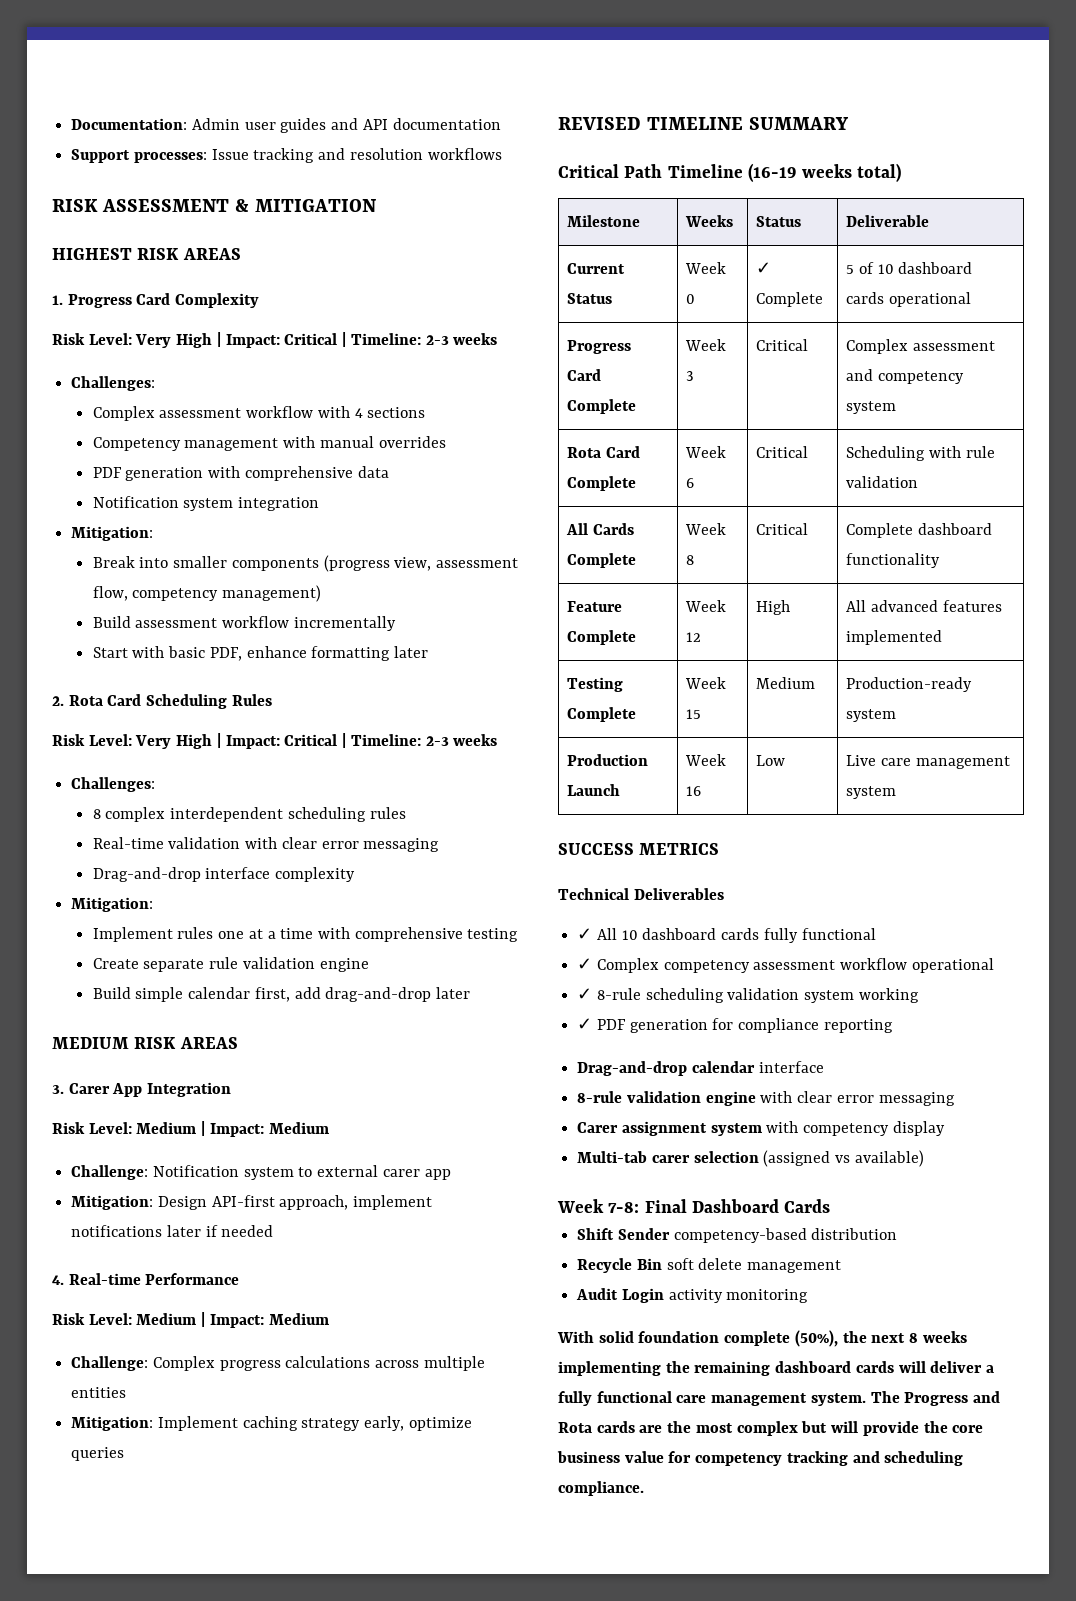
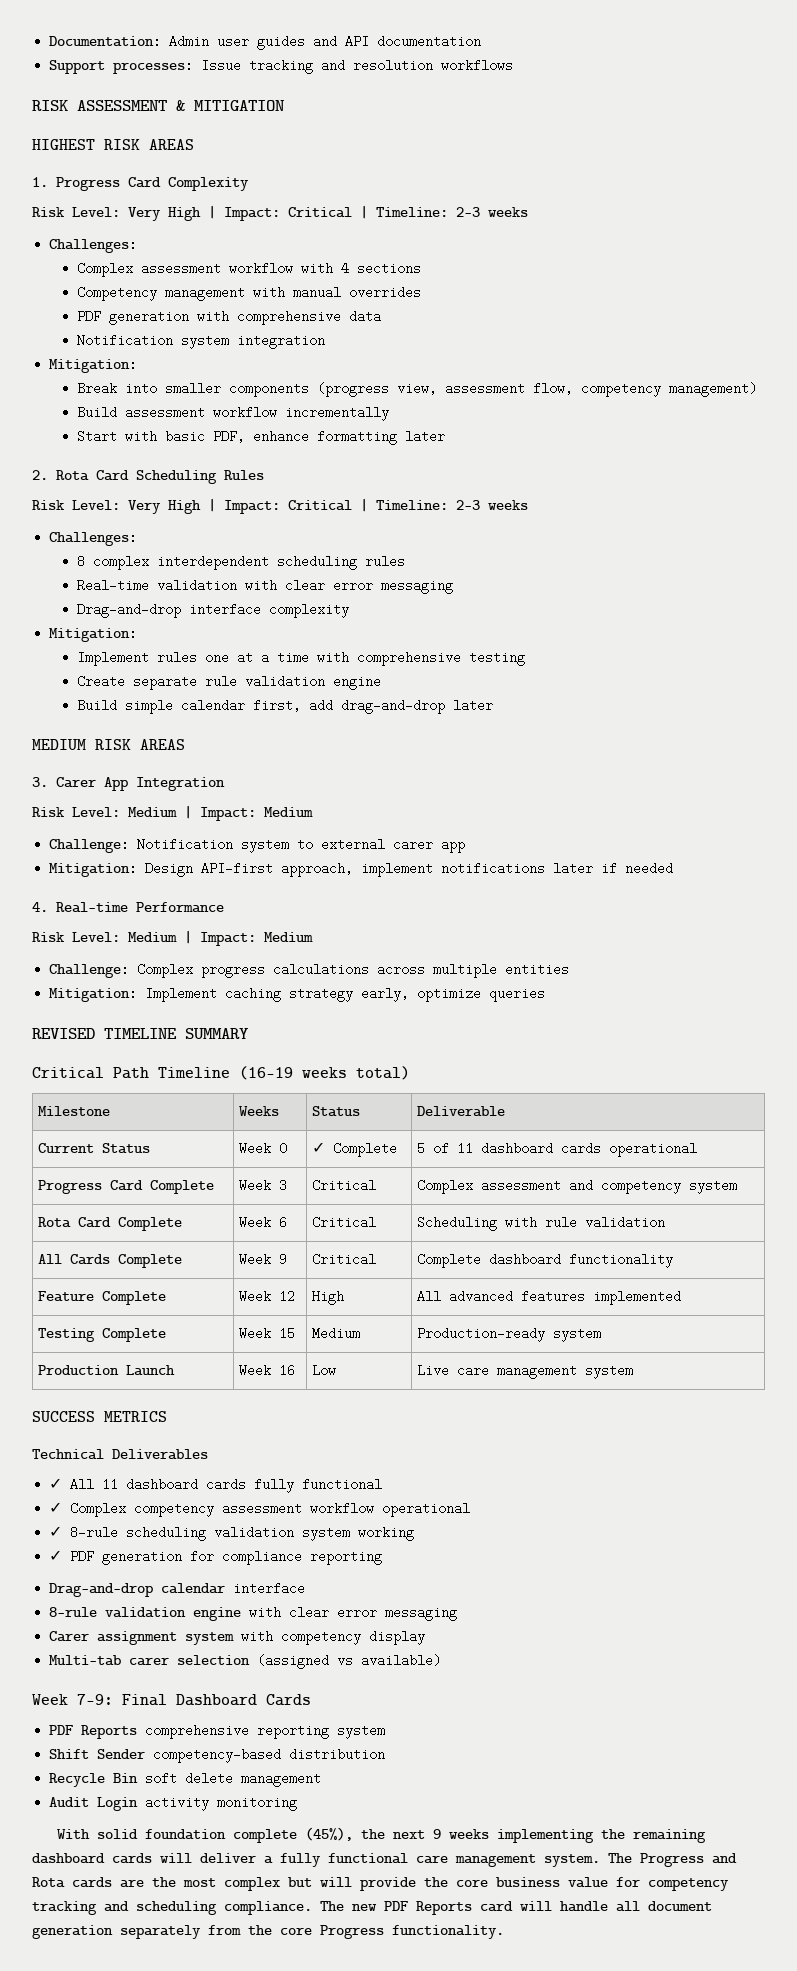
- Current Status | Week 0 | ✓ Complete | 5 of 10 dashboard cards operational
+ Current Status | Week 0 | ✓ Complete | 5 of 11 dashboard cards operational
- All Cards Complete | Week 8 | Critical | Complete dashboard functionality
+ All Cards Complete | Week 9 | Critical | Complete dashboard functionality
- ✓ All 10 dashboard cards fully functional
+ ✓ All 11 dashboard cards fully functional
- Week 7-8: Final Dashboard Cards
+ Week 7-9: Final Dashboard Cards
+ PDF Reports comprehensive reporting system
- With solid foundation complete (50%), the next 8 weeks implementing the remaining dashboard cards will deliver a fully functional care management system.
+ With solid foundation complete (45%), the next 9 weeks implementing the remaining dashboard cards will deliver a fully functional care management system.
+ The new PDF Reports card will handle all document generation separately from the core Progress functionality.

